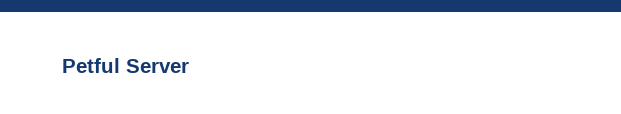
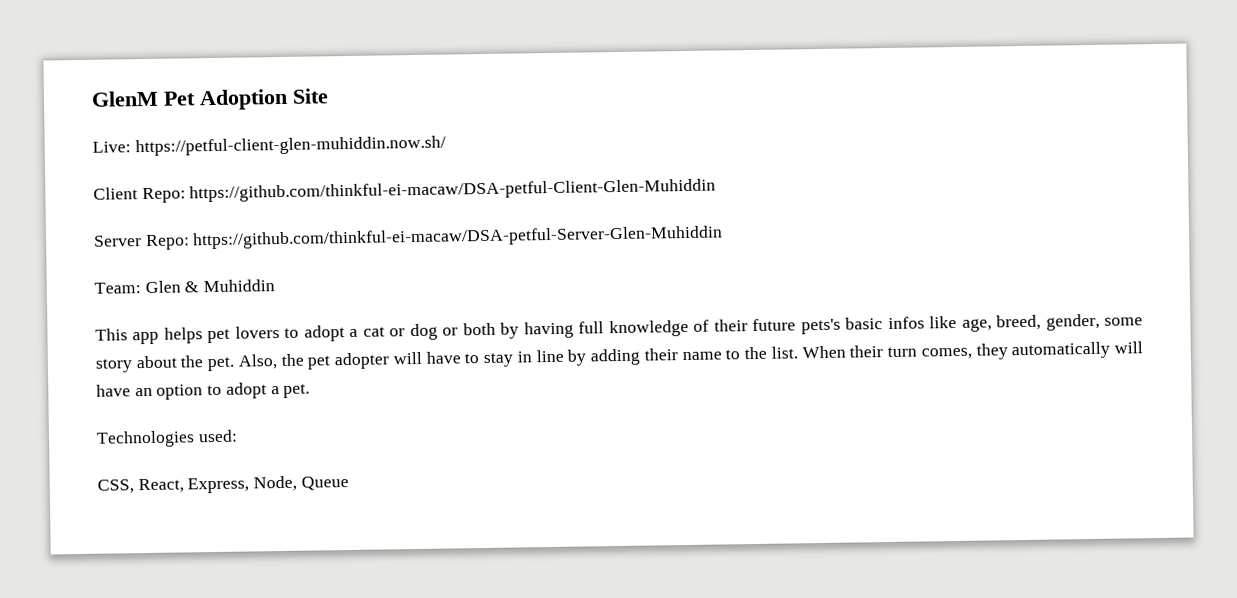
- Petful Server
+ GlenM Pet Adoption Site
+ Live: https://petful-client-glen-muhiddin.now.sh/
+ Client Repo: https://github.com/thinkful-ei-macaw/DSA-petful-Client-Glen-Muhiddin
+ Server Repo: https://github.com/thinkful-ei-macaw/DSA-petful-Server-Glen-Muhiddin
+ Team: Glen & Muhiddin
+ This app helps pet lovers to adopt a cat or dog or both by having full knowledge of their future pets's basic infos like age, breed, gender, some story about the pet. Also, the pet adopter will have to stay in line by adding their name to the list. When their turn comes, they automatically will have an option to adopt a pet.
+ Technologies used:
+ CSS, React, Express, Node, Queue

